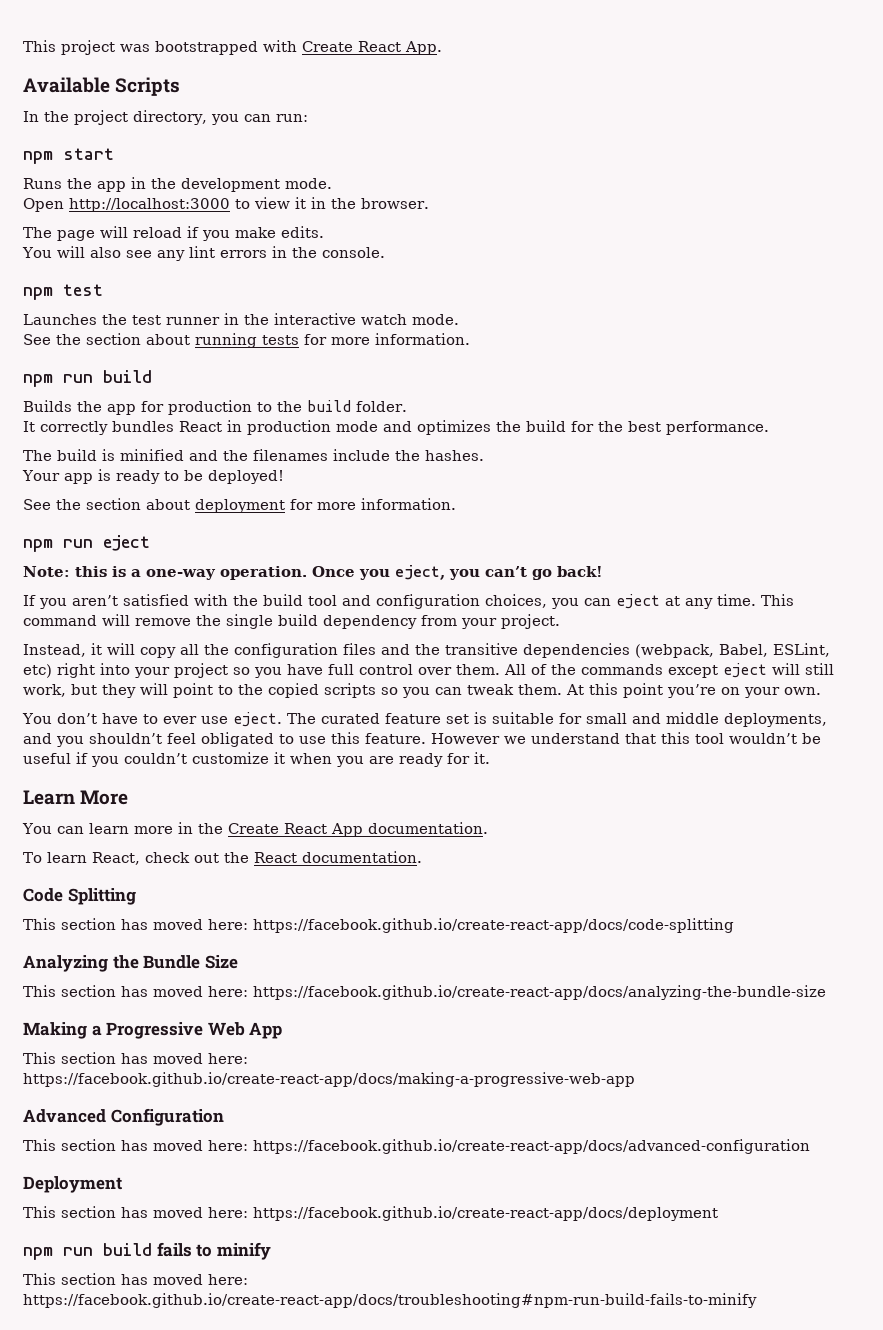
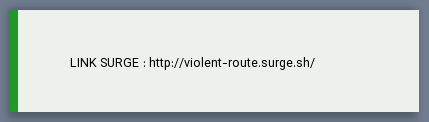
- This project was bootstrapped with Create React App.
- Available Scripts
- In the project directory, you can run:
- npm start
- Runs the app in the development mode.
- Open http://localhost:3000 to view it in the browser.
- The page will reload if you make edits.
- You will also see any lint errors in the console.
- npm test
- Launches the test runner in the interactive watch mode.
- See the section about running tests for more information.
- npm run build
- Builds the app for production to the build folder.
- It correctly bundles React in production mode and optimizes the build for the best performance.
- The build is minified and the filenames include the hashes.
- Your app is ready to be deployed!
- See the section about deployment for more information.
- npm run eject
- Note: this is a one-way operation. Once you eject, you can’t go back!
- If you aren’t satisfied with the build tool and configuration choices, you can eject at any time. This command will remove the single build dependency from your project.
- Instead, it will copy all the configuration files and the transitive dependencies (webpack, Babel, ESLint, etc) right into your project so you have full control over them. All of the commands except eject will still work, but they will point to the copied scripts so you can tweak them. At this point you’re on your own.
- You don’t have to ever use eject. The curated feature set is suitable for small and middle deployments, and you shouldn’t feel obligated to use this feature. However we understand that this tool wouldn’t be useful if you couldn’t customize it when you are ready for it.
- Learn More
- You can learn more in the Create React App documentation.
- To learn React, check out the React documentation.
- Code Splitting
- This section has moved here: https://facebook.github.io/create-react-app/docs/code-splitting
- Analyzing the Bundle Size
- This section has moved here: https://facebook.github.io/create-react-app/docs/analyzing-the-bundle-size
- Making a Progressive Web App
- This section has moved here: https://facebook.github.io/create-react-app/docs/making-a-progressive-web-app
- Advanced Configuration
- This section has moved here: https://facebook.github.io/create-react-app/docs/advanced-configuration
- Deployment
- This section has moved here: https://facebook.github.io/create-react-app/docs/deployment
- npm run build fails to minify
- This section has moved here: https://facebook.github.io/create-react-app/docs/troubleshooting#npm-run-build-fails-to-minify
+ LINK SURGE : http://violent-route.surge.sh/

